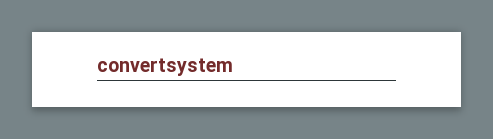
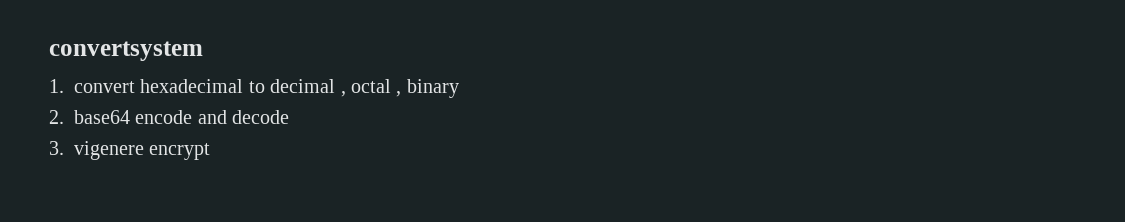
+ 1. convert hexadecimal to decimal , octal , binary
+ 2. base64 encode and decode
+ 3. vigenere encrypt

